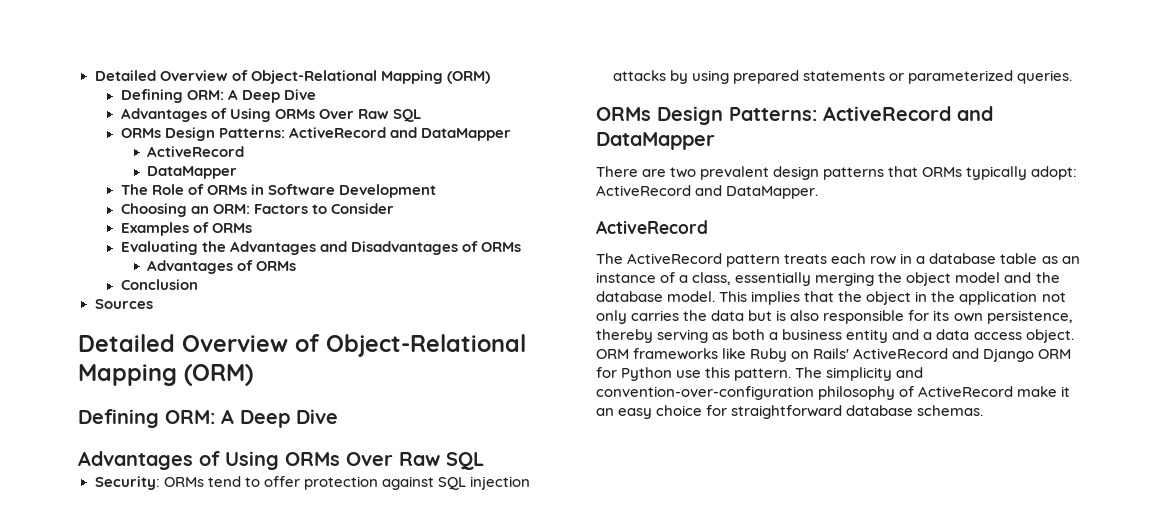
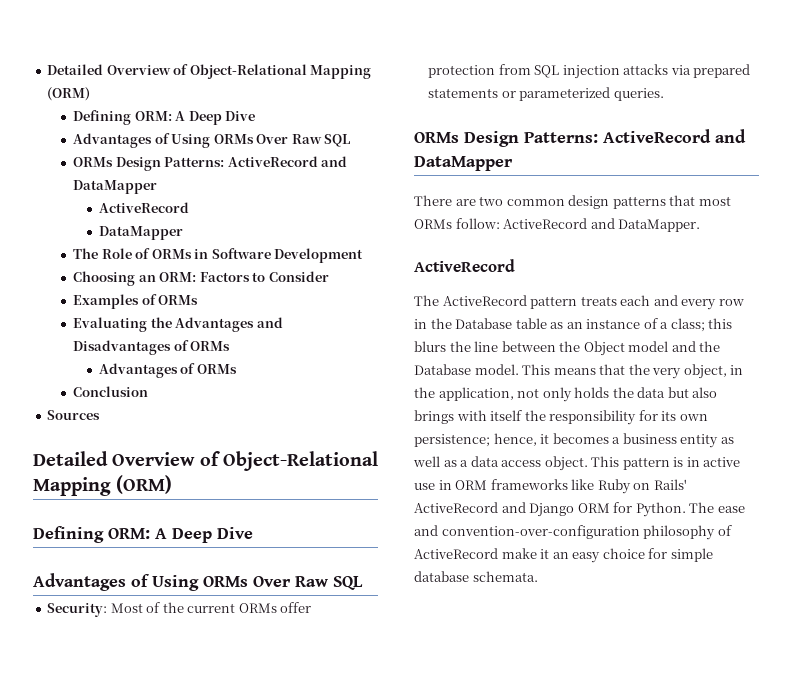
- Security: ORMs tend to offer protection against SQL injection attacks by using prepared statements or parameterized queries.
+ Security: Most of the current ORMs offer protection from SQL injection attacks via prepared statements or parameterized queries.
- There are two prevalent design patterns that ORMs typically adopt: ActiveRecord and DataMapper.
+ There are two common design patterns that most ORMs follow: ActiveRecord and DataMapper.
- The ActiveRecord pattern treats each row in a database table as an instance of a class, essentially merging the object model and the database model.
+ The ActiveRecord pattern treats each and every row in the Database table as an instance of a class; this blurs the line between the Object model and the Database model.
- This implies that the object in the application not only carries the data but is also responsible for its own persistence, thereby serving as both a business entity and a data access object. ORM frameworks like Ruby on Rails' ActiveRecord and Django ORM for Python use this pattern. The simplicity and convention-over-configuration philosophy of ActiveRecord make it an easy choice for straightforward database schemas.
+ This means that the very object, in the application, not only holds the data but also brings with itself the responsibility for its own persistence; hence, it becomes a business entity as well as a data access object. This pattern is in active use in ORM frameworks like Ruby on Rails' ActiveRecord and Django ORM for Python. The ease and convention-over-configuration philosophy of ActiveRecord make it an easy choice for simple database schemata.

